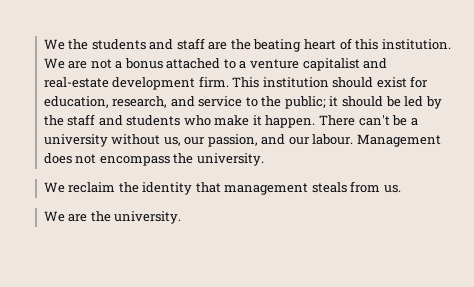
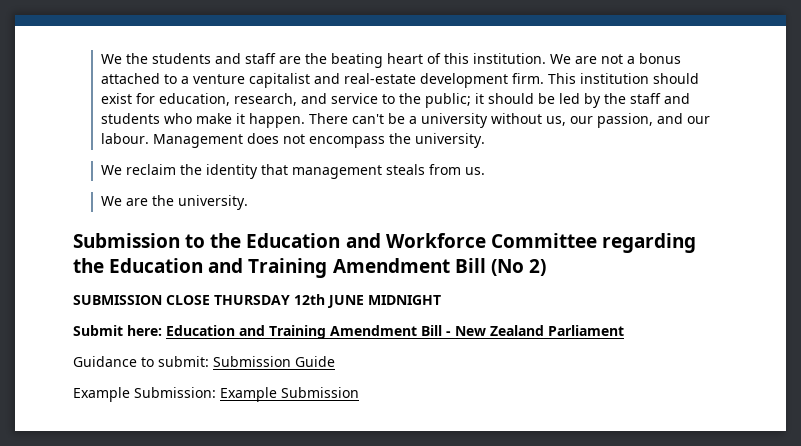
+ Submission to the Education and Workforce Committee regarding the Education and Training Amendment Bill (No 2)
+ SUBMISSION CLOSE THURSDAY 12th JUNE MIDNIGHT
+ Submit here: Education and Training Amendment Bill - New Zealand Parliament
+ Guidance to submit: Submission Guide
+ Example Submission: Example Submission

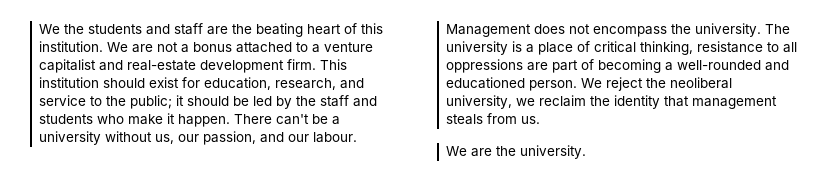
- Management does not encompass the university.
- We reclaim the identity that management steals from us.
+ Management does not encompass the university. The university is a place of critical thinking, resistance to all oppressions are part of becoming a well-rounded and educationed person. We reject the neoliberal university, we reclaim the identity that management steals from us.
- Submission to the Education and Workforce Committee regarding the Education and Training Amendment Bill (No 2)
- SUBMISSION CLOSE THURSDAY 12th JUNE MIDNIGHT
- Submit here: Education and Training Amendment Bill - New Zealand Parliament
- Guidance to submit: Submission Guide
- Example Submission: Example Submission

